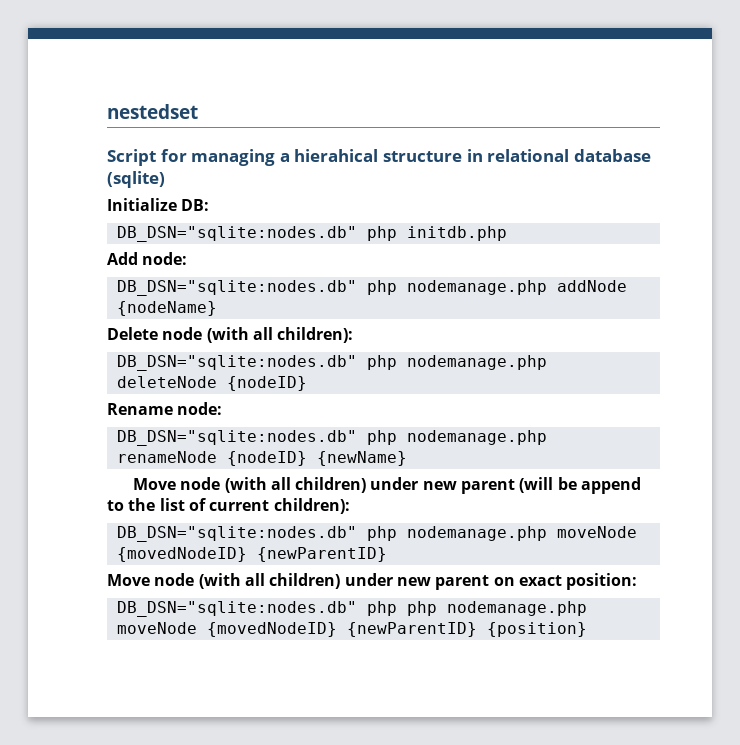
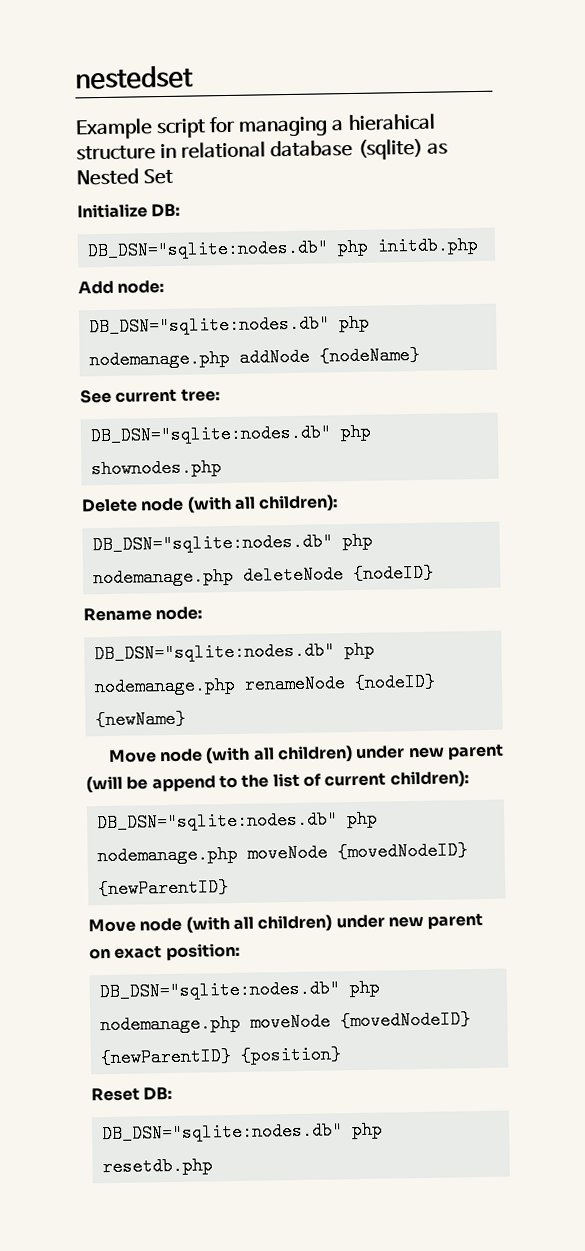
- Script for managing a hierahical structure in relational database (sqlite)
+ Example script for managing a hierahical structure in relational database (sqlite) as Nested Set
+ See current tree:
+ DB_DSN="sqlite:nodes.db" php shownodes.php
- DB_DSN="sqlite:nodes.db" php php nodemanage.php moveNode {movedNodeID} {newParentID} {position}
+ DB_DSN="sqlite:nodes.db" php nodemanage.php moveNode {movedNodeID} {newParentID} {position}
+ Reset DB:
+ DB_DSN="sqlite:nodes.db" php resetdb.php

